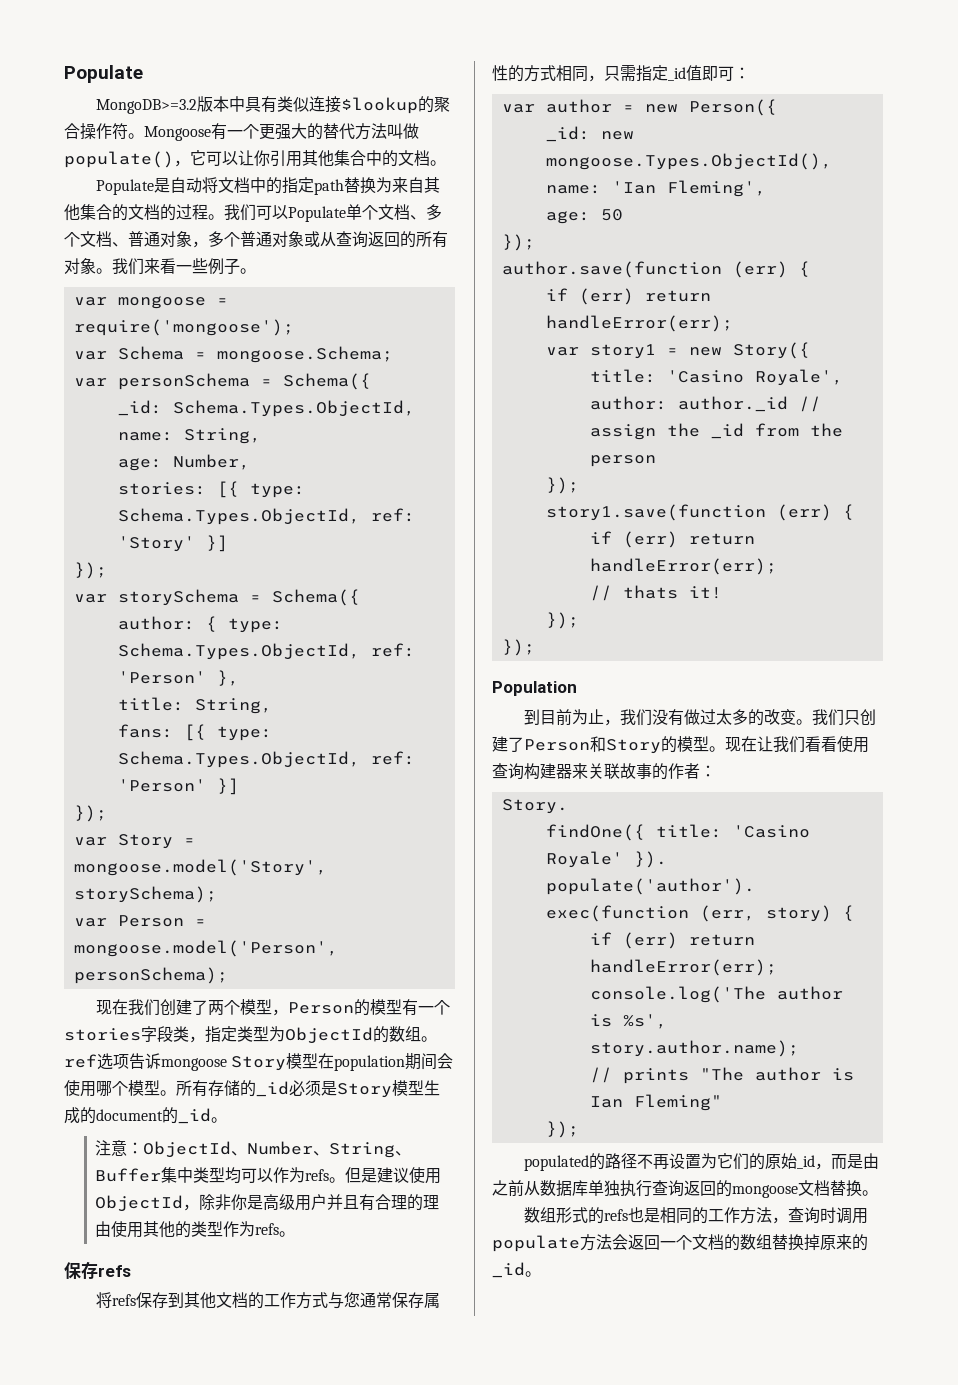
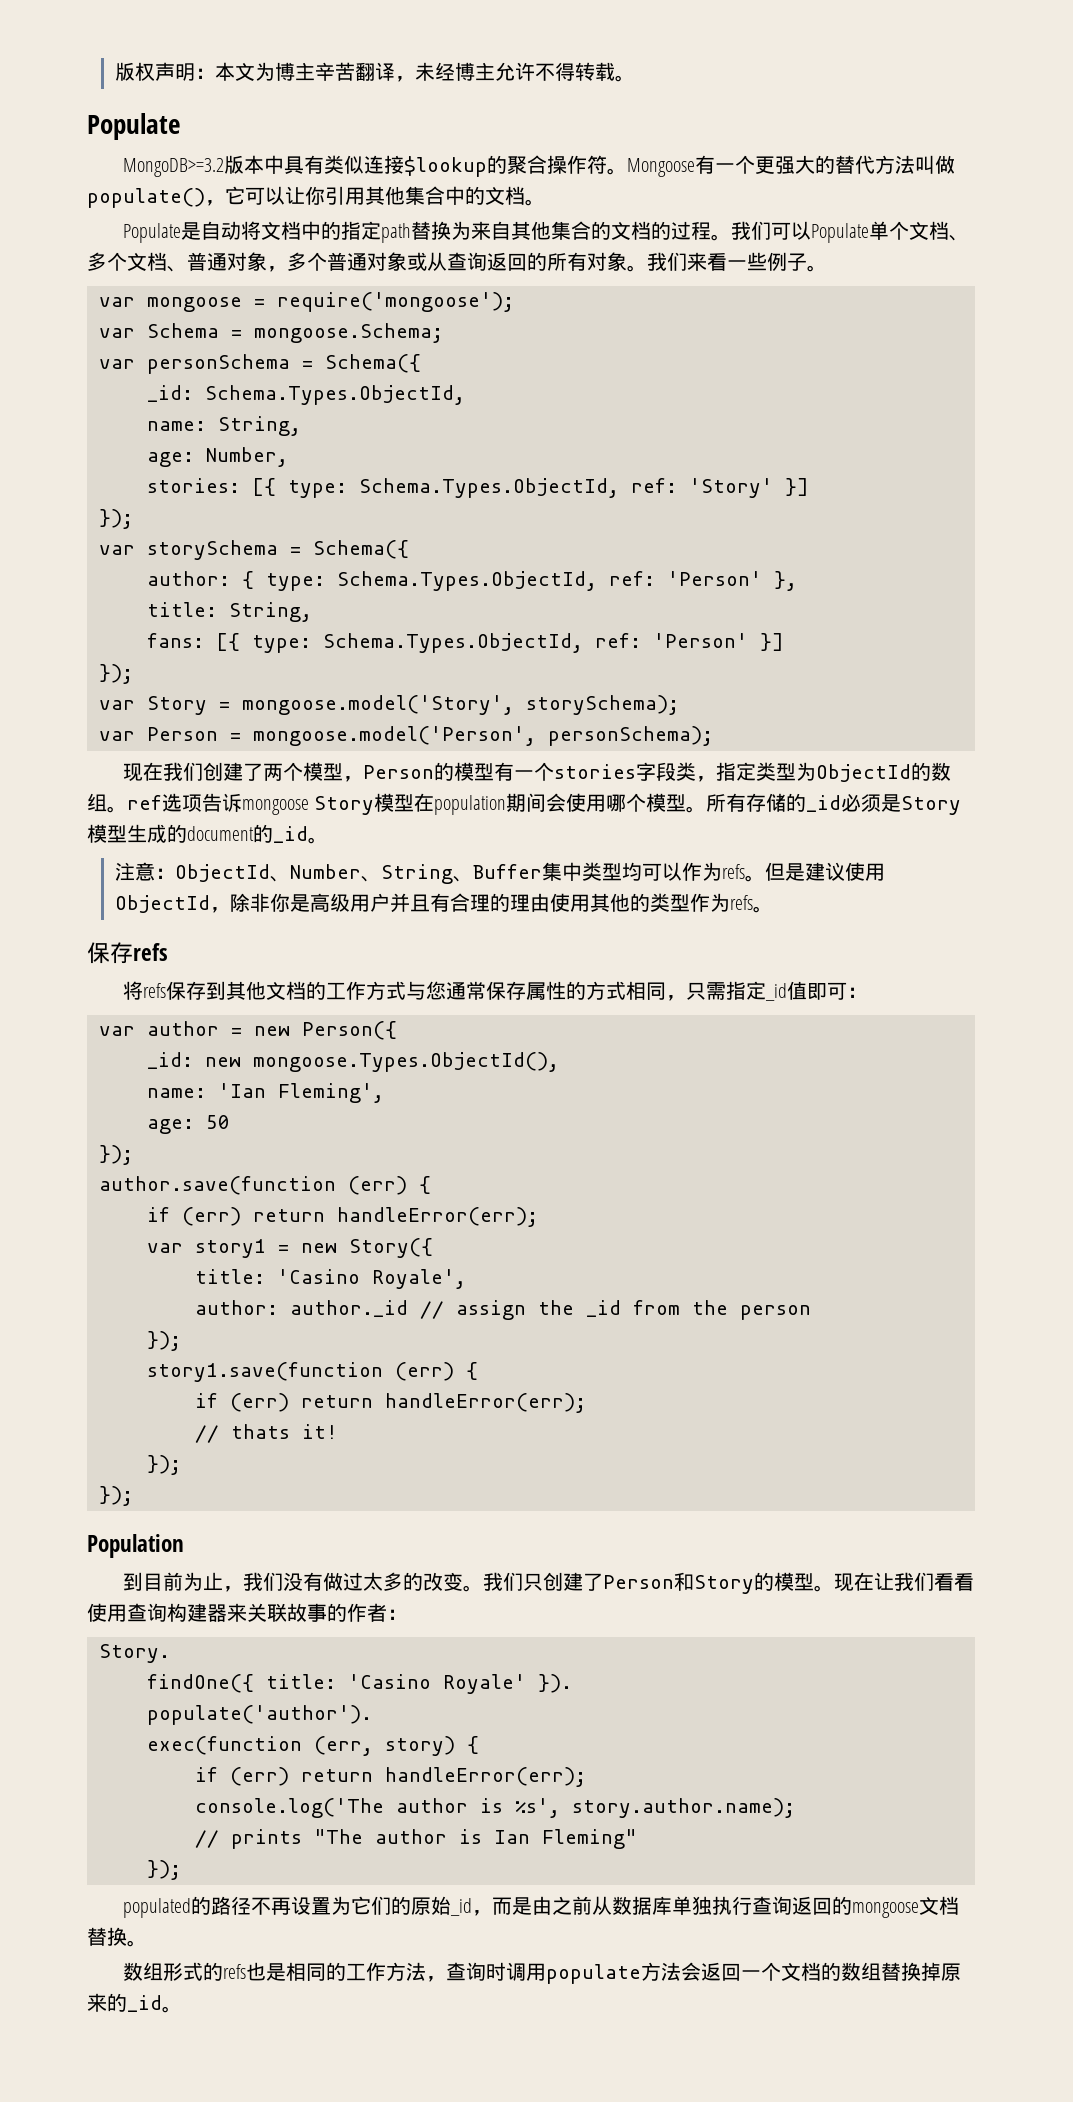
+ 版权声明：本文为博主辛苦翻译，未经博主允许不得转载。

